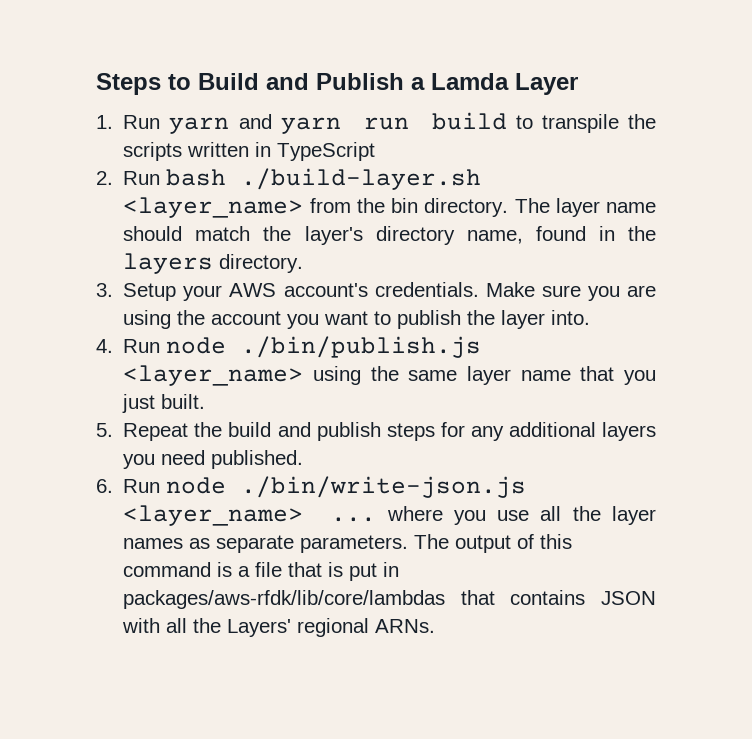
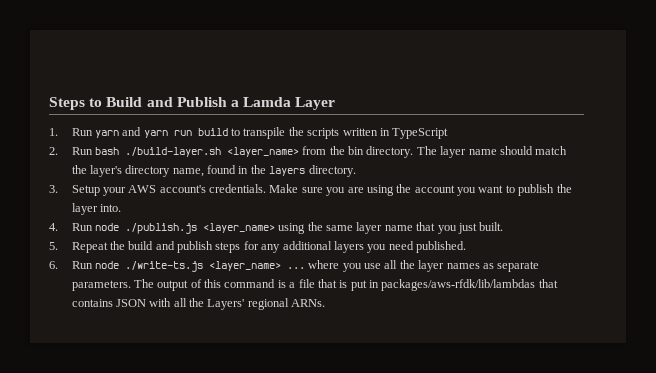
- 4. Run node ./bin/publish.js <layer_name> using the same layer name that you just built.
+ 4. Run node ./publish.js <layer_name> using the same layer name that you just built.
- 6. Run node ./bin/write-json.js <layer_name> ... where you use all the layer names as separate parameters.
+ 6. Run node ./write-ts.js <layer_name> ... where you use all the layer names as separate parameters.
- The output of this command is a file that is put in packages/aws-rfdk/lib/core/lambdas that contains JSON with all the Layers' regional ARNs.
+ The output of this command is a file that is put in packages/aws-rfdk/lib/lambdas that contains JSON with all the Layers' regional ARNs.

